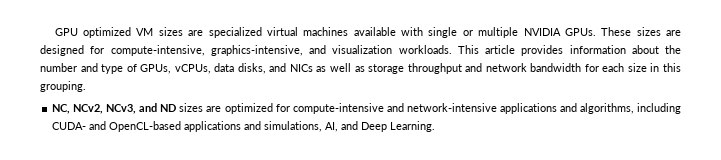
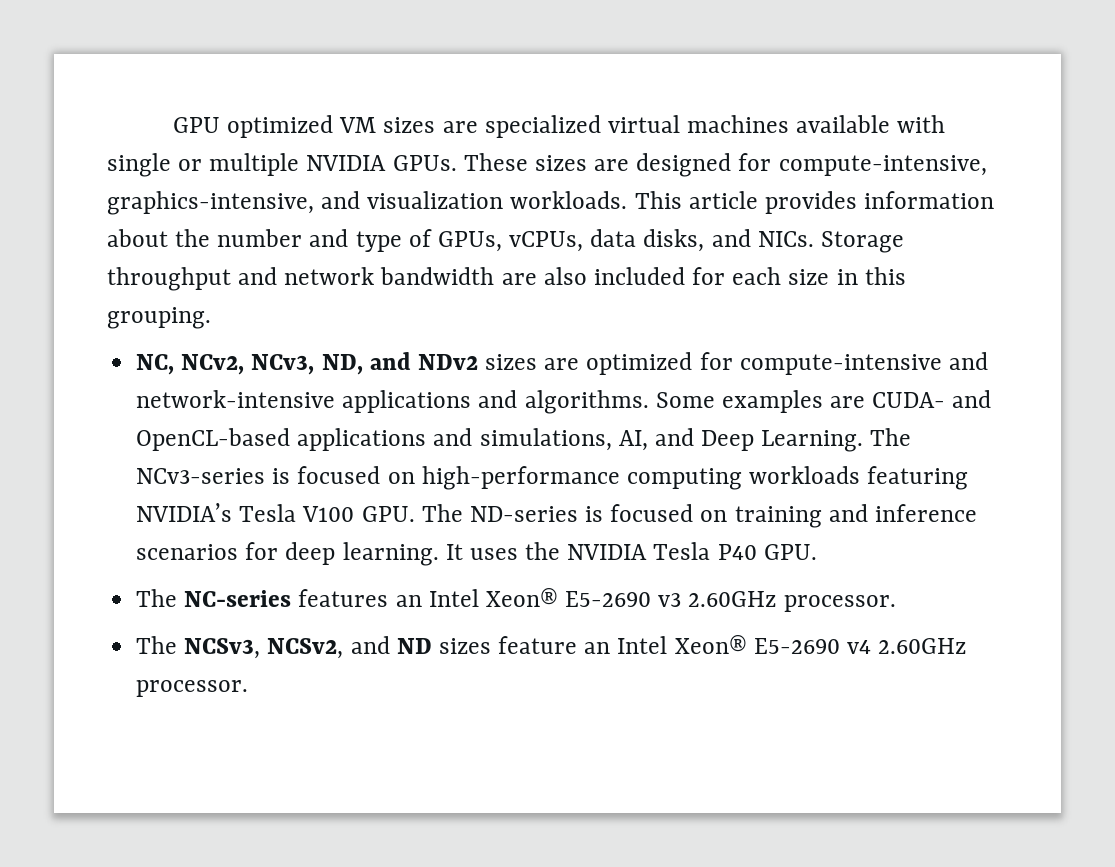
- This article provides information about the number and type of GPUs, vCPUs, data disks, and NICs as well as storage throughput and network bandwidth for each size in this grouping.
+ This article provides information about the number and type of GPUs, vCPUs, data disks, and NICs. Storage throughput and network bandwidth are also included for each size in this grouping.
- NC, NCv2, NCv3, and ND sizes are optimized for compute-intensive and network-intensive applications and algorithms, including CUDA- and OpenCL-based applications and simulations, AI, and Deep Learning.
+ NC, NCv2, NCv3, ND, and NDv2 sizes are optimized for compute-intensive and network-intensive applications and algorithms. Some examples are CUDA- and OpenCL-based applications and simulations, AI, and Deep Learning.
+ The NCv3-series is focused on high-performance computing workloads featuring NVIDIA’s Tesla V100 GPU. The ND-series is focused on training and inference scenarios for deep learning. It uses the NVIDIA Tesla P40 GPU.
+ The NC-series features an Intel Xeon® E5-2690 v3 2.60GHz processor.
+ The NCSv3, NCSv2, and ND sizes feature an Intel Xeon® E5-2690 v4 2.60GHz processor.

